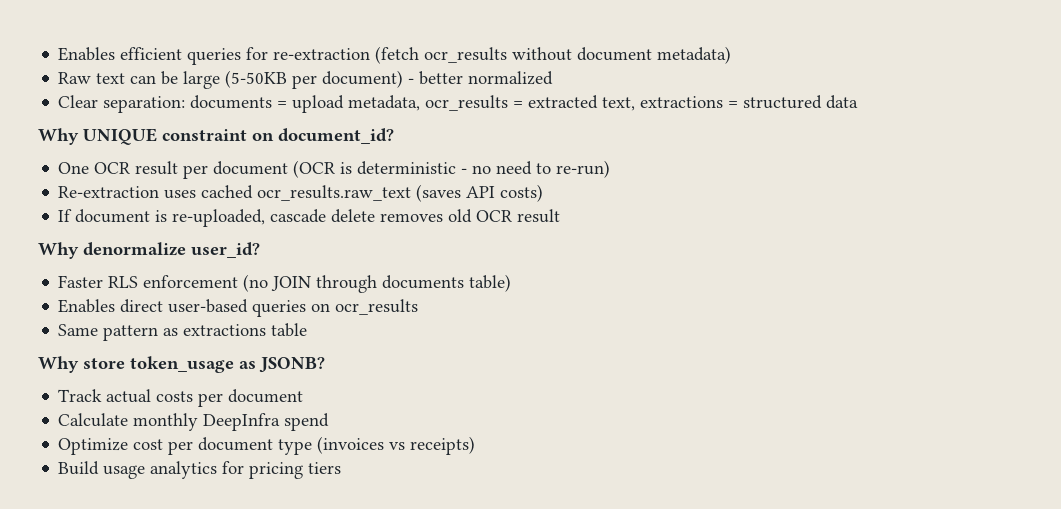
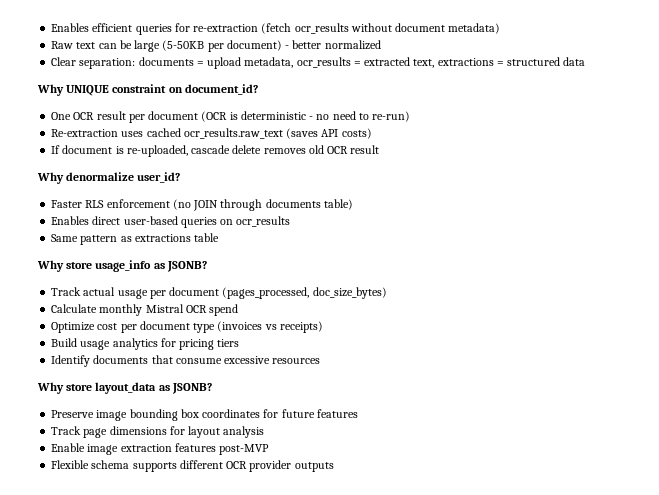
- Why store token_usage as JSONB?
+ Why store usage_info as JSONB?
- Track actual costs per document
+ Track actual usage per document (pages_processed, doc_size_bytes)
- Calculate monthly DeepInfra spend
+ Calculate monthly Mistral OCR spend
+ Identify documents that consume excessive resources
+ Why store layout_data as JSONB?
+ Preserve image bounding box coordinates for future features
+ Track page dimensions for layout analysis
+ Enable image extraction features post-MVP
+ Flexible schema supports different OCR provider outputs

